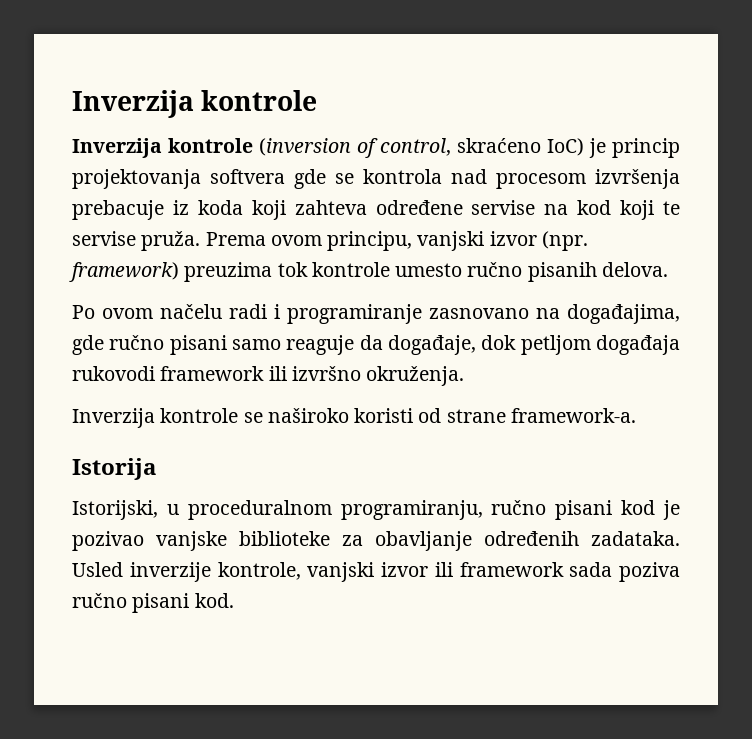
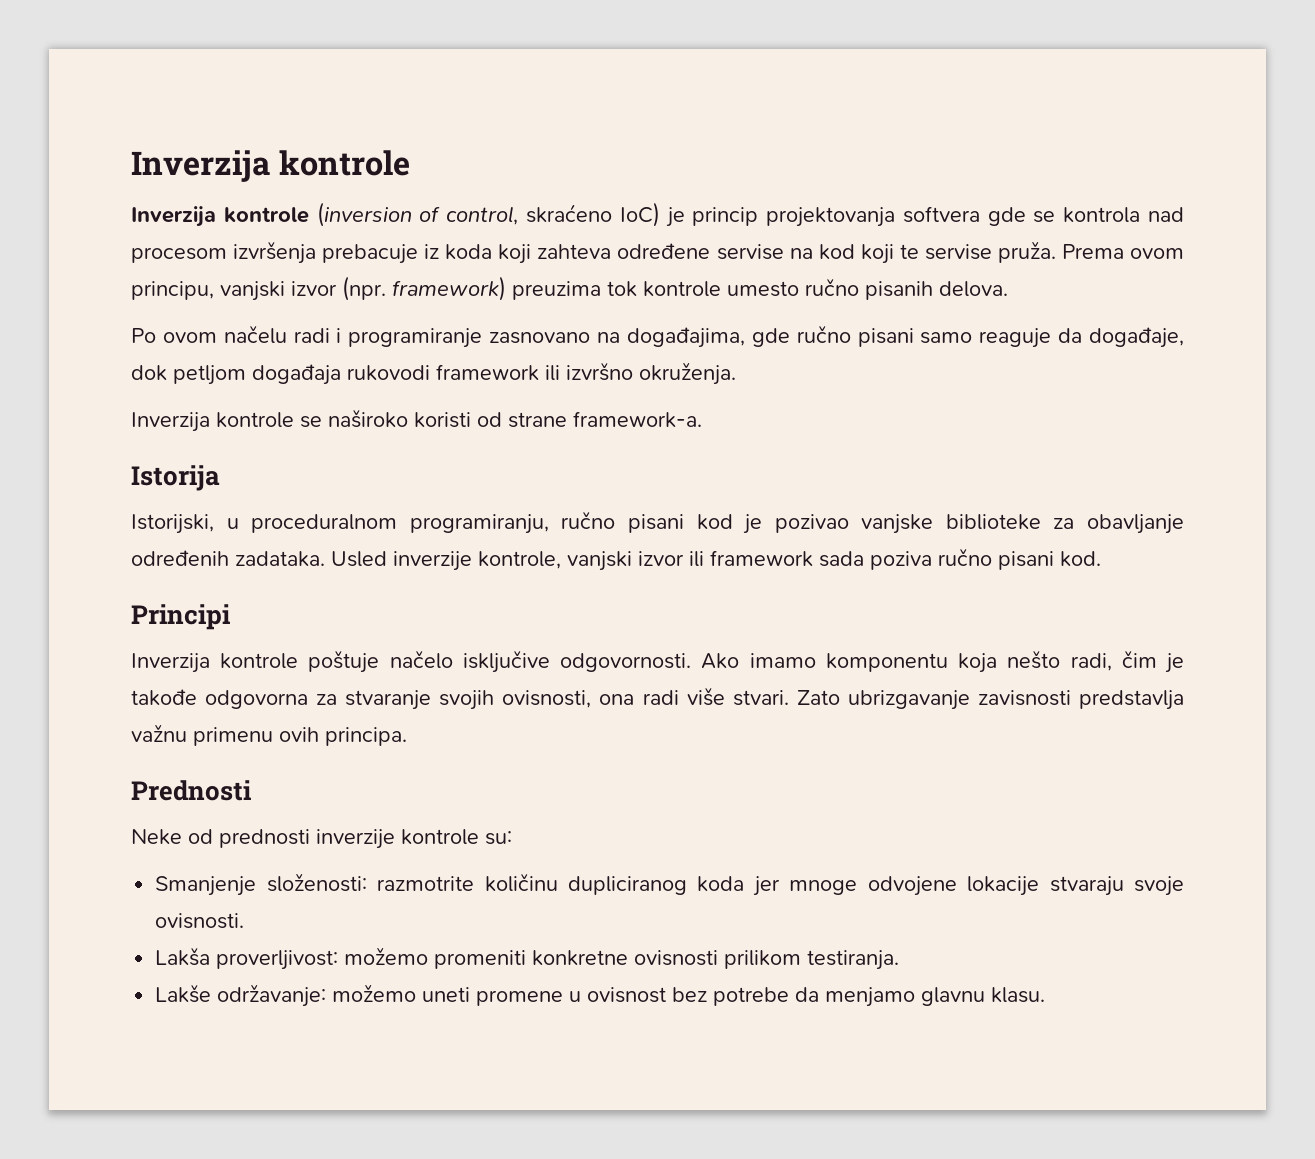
+ Principi
+ Inverzija kontrole poštuje načelo isključive odgovornosti. Ako imamo komponentu koja nešto radi, čim je takođe odgovorna za stvaranje svojih ovisnosti, ona radi više stvari. Zato ubrizgavanje zavisnosti predstavlja važnu primenu ovih principa.
+ Prednosti
+ Neke od prednosti inverzije kontrole su:
+ Smanjenje složenosti: razmotrite količinu dupliciranog koda jer mnoge odvojene lokacije stvaraju svoje ovisnosti.
+ Lakša proverljivost: možemo promeniti konkretne ovisnosti prilikom testiranja.
+ Lakše održavanje: možemo uneti promene u ovisnost bez potrebe da menjamo glavnu klasu.

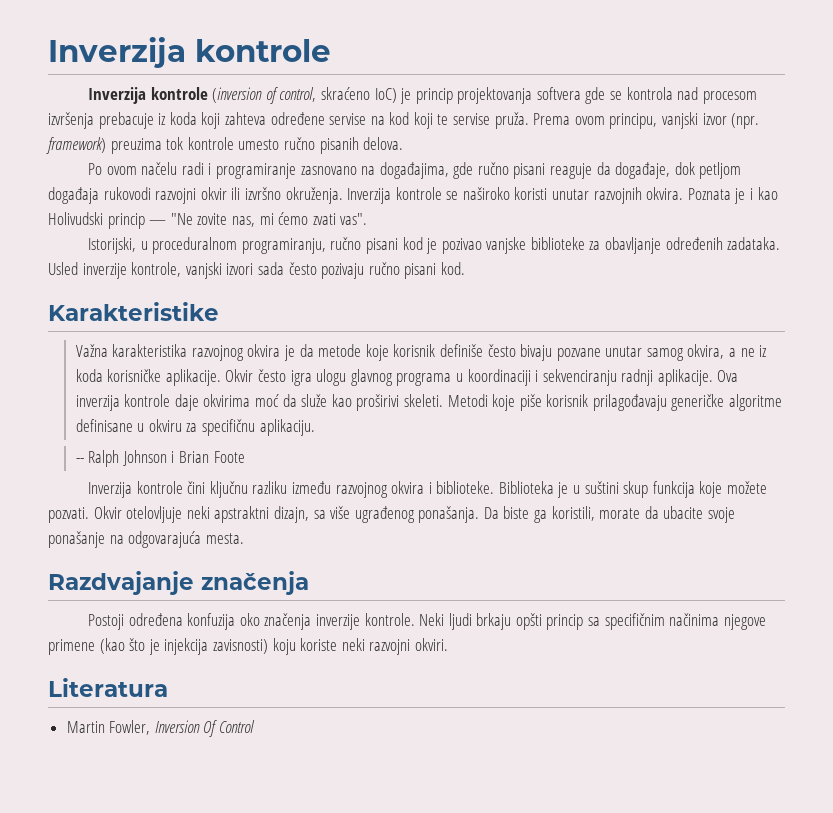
- Po ovom načelu radi i programiranje zasnovano na događajima, gde ručno pisani samo reaguje da događaje, dok petljom događaja rukovodi framework ili izvršno okruženja.
- Inverzija kontrole se naširoko koristi od strane framework-a.
- Istorija
+ Po ovom načelu radi i programiranje zasnovano na događajima, gde ručno pisani reaguje da događaje, dok petljom događaja rukovodi razvojni okvir ili izvršno okruženja. Inverzija kontrole se naširoko koristi unutar razvojnih okvira. Poznata je i kao Holivudski princip — "Ne zovite nas, mi ćemo zvati vas".
- Usled inverzije kontrole, vanjski izvor ili framework sada poziva ručno pisani kod.
- Principi
- Inverzija kontrole poštuje načelo isključive odgovornosti. Ako imamo komponentu koja nešto radi, čim je takođe odgovorna za stvaranje svojih ovisnosti, ona radi više stvari. Zato ubrizgavanje zavisnosti predstavlja važnu primenu ovih principa.
- Prednosti
- Neke od prednosti inverzije kontrole su:
- Smanjenje složenosti: razmotrite količinu dupliciranog koda jer mnoge odvojene lokacije stvaraju svoje ovisnosti.
- Lakša proverljivost: možemo promeniti konkretne ovisnosti prilikom testiranja.
- Lakše održavanje: možemo uneti promene u ovisnost bez potrebe da menjamo glavnu klasu.
+ Usled inverzije kontrole, vanjski izvori sada često pozivaju ručno pisani kod.
+ Karakteristike
+ Važna karakteristika razvojnog okvira je da metode koje korisnik definiše često bivaju pozvane unutar samog okvira, a ne iz koda korisničke aplikacije. Okvir često igra ulogu glavnog programa u koordinaciji i sekvenciranju radnji aplikacije. Ova inverzija kontrole daje okvirima moć da služe kao proširivi skeleti. Metodi koje piše korisnik prilagođavaju generičke algoritme definisane u okviru za specifičnu aplikaciju.
+ -- Ralph Johnson i Brian Foote
+ Inverzija kontrole čini ključnu razliku između razvojnog okvira i biblioteke. Biblioteka je u suštini skup funkcija koje možete pozvati. Okvir otelovljuje neki apstraktni dizajn, sa više ugrađenog ponašanja. Da biste ga koristili, morate da ubacite svoje ponašanje na odgovarajuća mesta.
+ Razdvajanje značenja
+ Postoji određena konfuzija oko značenja inverzije kontrole. Neki ljudi brkaju opšti princip sa specifičnim načinima njegove primene (kao što je injekcija zavisnosti) koju koriste neki razvojni okviri.
+ Literatura
+ Martin Fowler, Inversion Of Control

